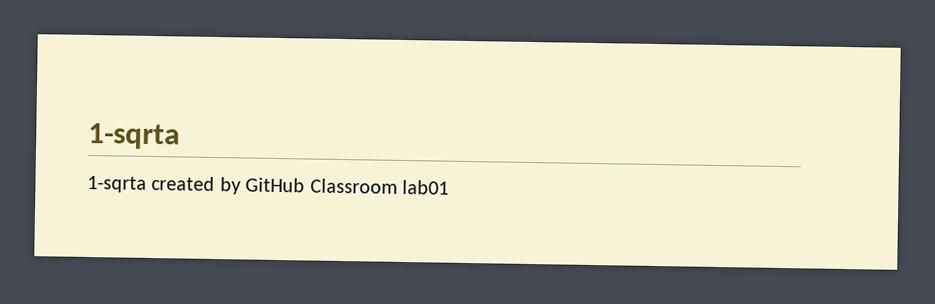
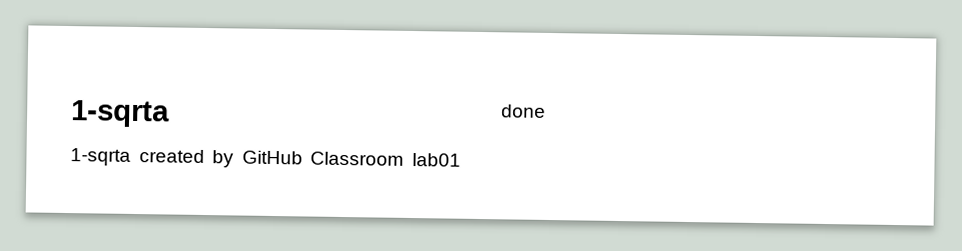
- 1-sqrta created by GitHub Classroom lab01
+ 1-sqrta created by GitHub Classroom lab01 done

